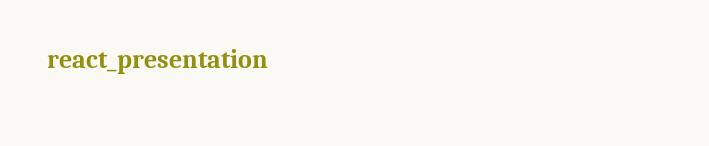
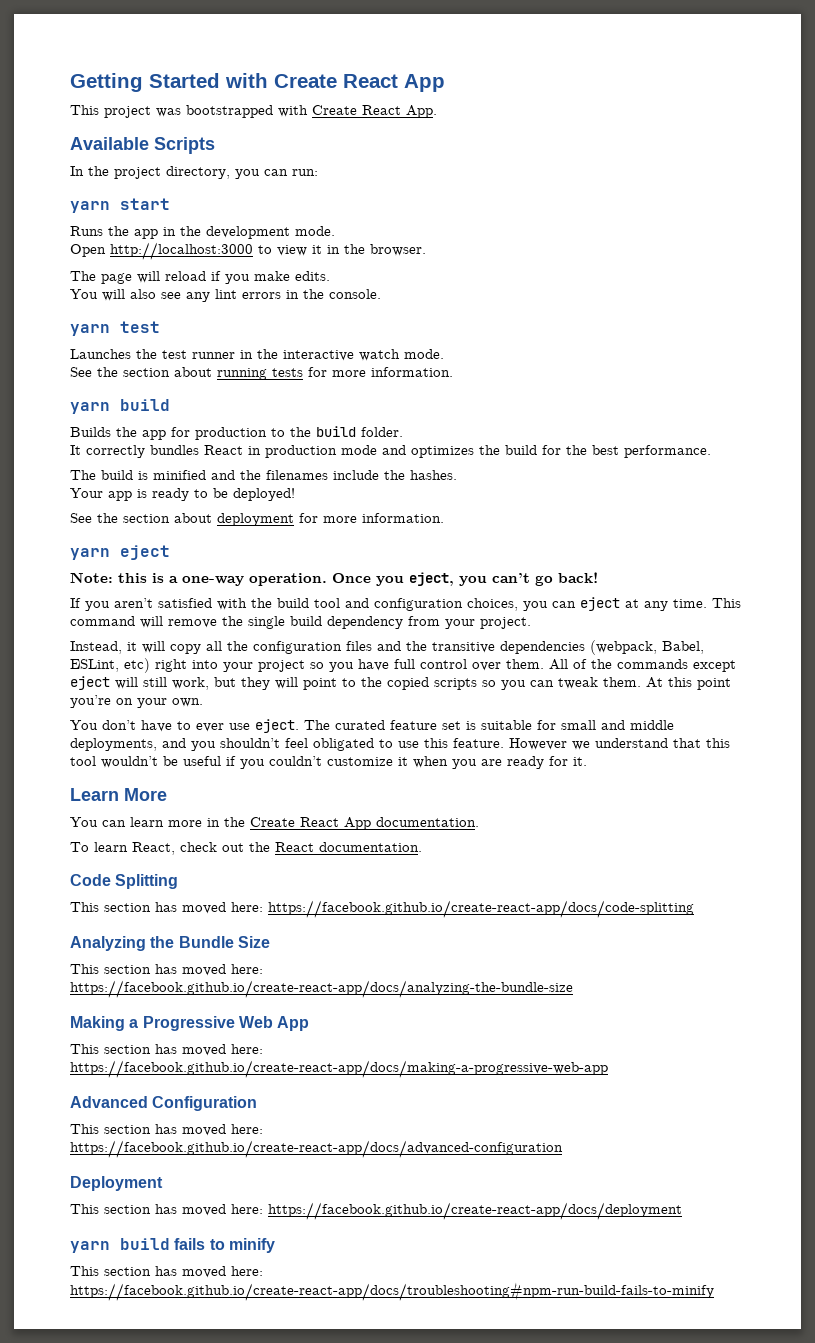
- react_presentation
+ Getting Started with Create React App
+ This project was bootstrapped with Create React App.
+ Available Scripts
+ In the project directory, you can run:
+ yarn start
+ Runs the app in the development mode.
+ Open http://localhost:3000 to view it in the browser.
+ The page will reload if you make edits.
+ You will also see any lint errors in the console.
+ yarn test
+ Launches the test runner in the interactive watch mode.
+ See the section about running tests for more information.
+ yarn build
+ Builds the app for production to the build folder.
+ It correctly bundles React in production mode and optimizes the build for the best performance.
+ The build is minified and the filenames include the hashes.
+ Your app is ready to be deployed!
+ See the section about deployment for more information.
+ yarn eject
+ Note: this is a one-way operation. Once you eject, you can’t go back!
+ If you aren’t satisfied with the build tool and configuration choices, you can eject at any time. This command will remove the single build dependency from your project.
+ Instead, it will copy all the configuration files and the transitive dependencies (webpack, Babel, ESLint, etc) right into your project so you have full control over them. All of the commands except eject will still work, but they will point to the copied scripts so you can tweak them. At this point you’re on your own.
+ You don’t have to ever use eject. The curated feature set is suitable for small and middle deployments, and you shouldn’t feel obligated to use this feature. However we understand that this tool wouldn’t be useful if you couldn’t customize it when you are ready for it.
+ Learn More
+ You can learn more in the Create React App documentation.
+ To learn React, check out the React documentation.
+ Code Splitting
+ This section has moved here: https://facebook.github.io/create-react-app/docs/code-splitting
+ Analyzing the Bundle Size
+ This section has moved here: https://facebook.github.io/create-react-app/docs/analyzing-the-bundle-size
+ Making a Progressive Web App
+ This section has moved here: https://facebook.github.io/create-react-app/docs/making-a-progressive-web-app
+ Advanced Configuration
+ This section has moved here: https://facebook.github.io/create-react-app/docs/advanced-configuration
+ Deployment
+ This section has moved here: https://facebook.github.io/create-react-app/docs/deployment
+ yarn build fails to minify
+ This section has moved here: https://facebook.github.io/create-react-app/docs/troubleshooting#npm-run-build-fails-to-minify

